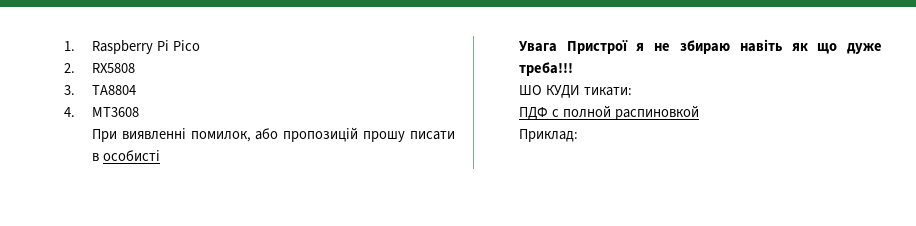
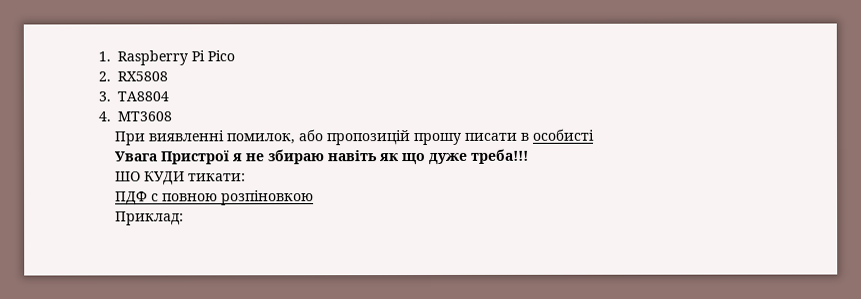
- ПДФ с полной распиновкой
+ ПДФ с повною розпіновкою

